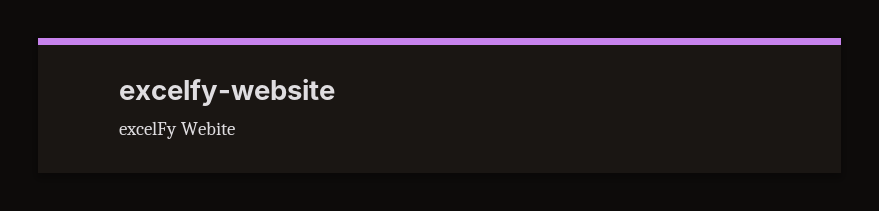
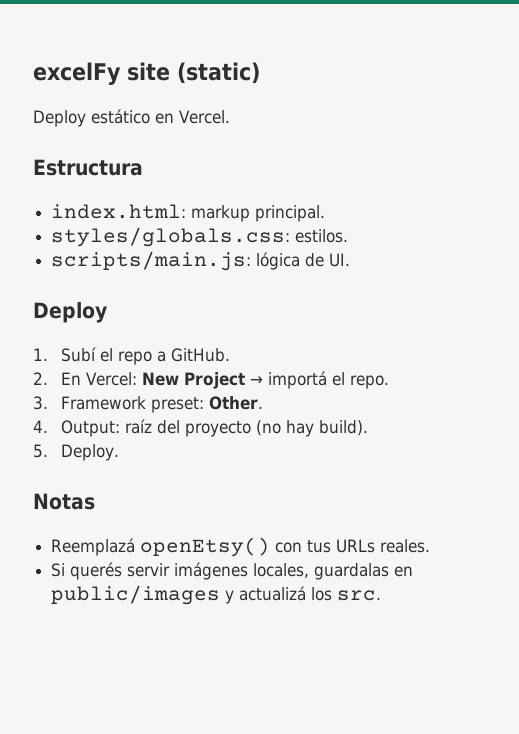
- excelfy-website
- excelFy Webite
+ excelFy site (static)
+ Deploy estático en Vercel.
+ Estructura
+ index.html: markup principal.
+ styles/globals.css: estilos.
+ scripts/main.js: lógica de UI.
+ Deploy
+ 1. Subí el repo a GitHub.
+ 2. En Vercel: New Project → importá el repo.
+ 3. Framework preset: Other.
+ 4. Output: raíz del proyecto (no hay build).
+ 5. Deploy.
+ Notas
+ Reemplazá openEtsy() con tus URLs reales.
+ Si querés servir imágenes locales, guardalas en public/images y actualizá los src.

